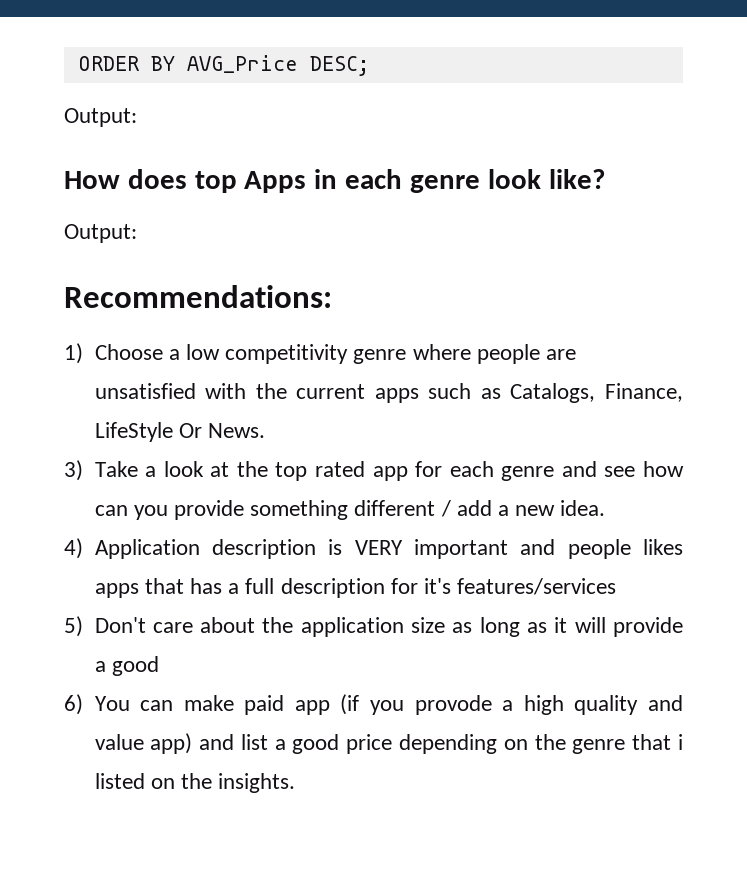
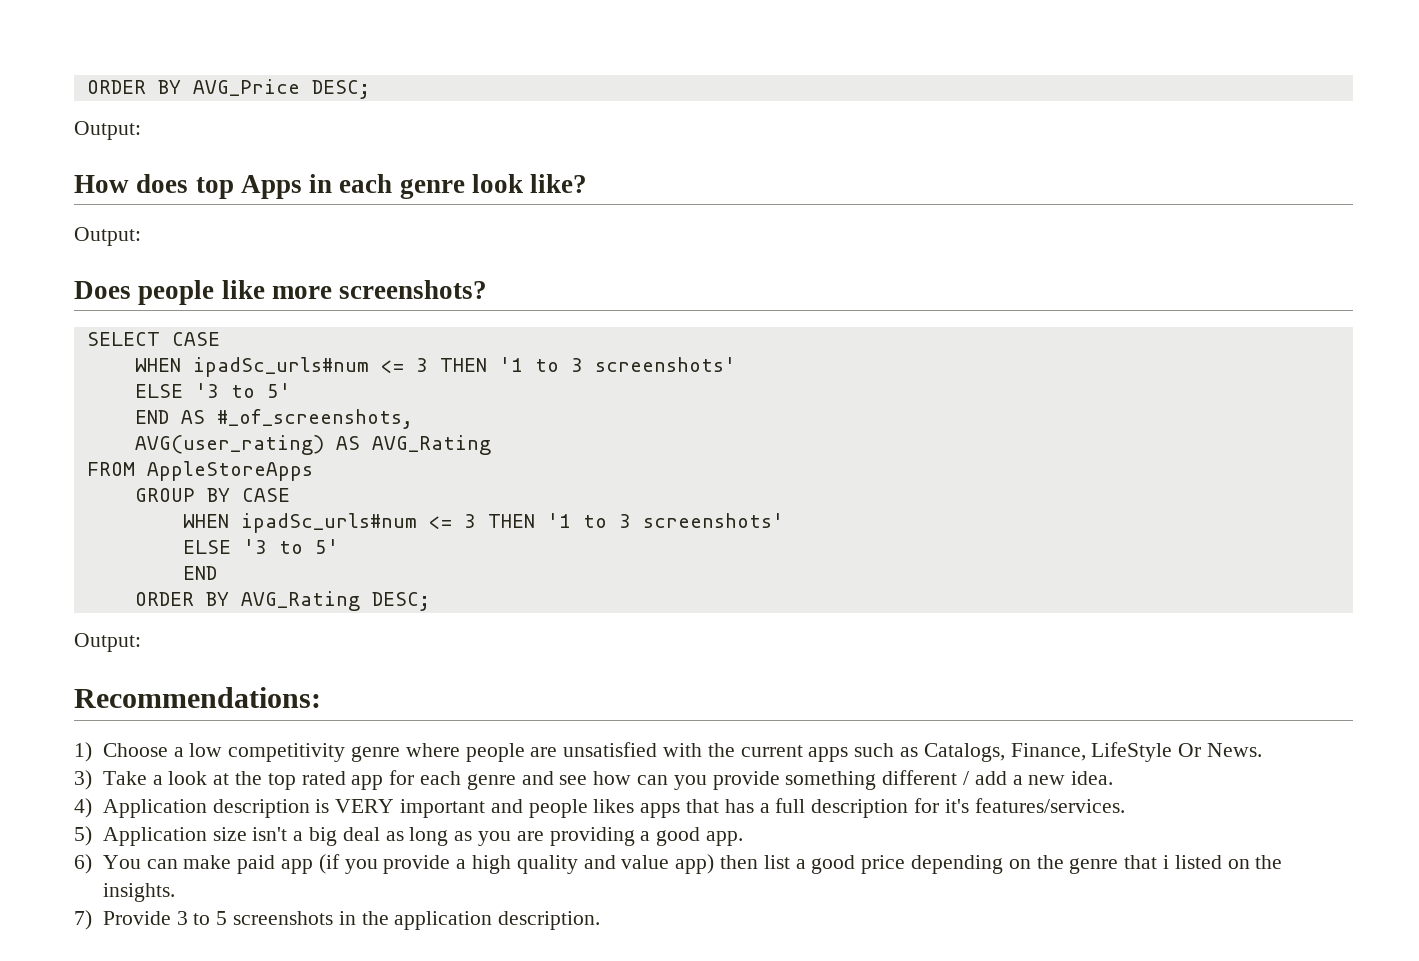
+ Does people like more screenshots?
+ SELECT CASE
+ WHEN ipadSc_urls#num <= 3 THEN '1 to 3 screenshots'
+ ELSE '3 to 5'
+ END AS #_of_screenshots,
+ AVG(user_rating) AS AVG_Rating
+ FROM AppleStoreApps
+ GROUP BY CASE
+ WHEN ipadSc_urls#num <= 3 THEN '1 to 3 screenshots'
+ ELSE '3 to 5'
+ END
+ ORDER BY AVG_Rating DESC;
+ Output:
- 4) Application description is VERY important and people likes apps that has a full description for it's features/services
+ 4) Application description is VERY important and people likes apps that has a full description for it's features/services.
- 5) Don't care about the application size as long as it will provide a good
+ 5) Application size isn't a big deal as long as you are providing a good app.
- 6) You can make paid app (if you provode a high quality and value app) and list a good price depending on the genre that i listed on the insights.
+ 6) You can make paid app (if you provide a high quality and value app) then list a good price depending on the genre that i listed on the insights.
+ 7) Provide 3 to 5 screenshots in the application description.

